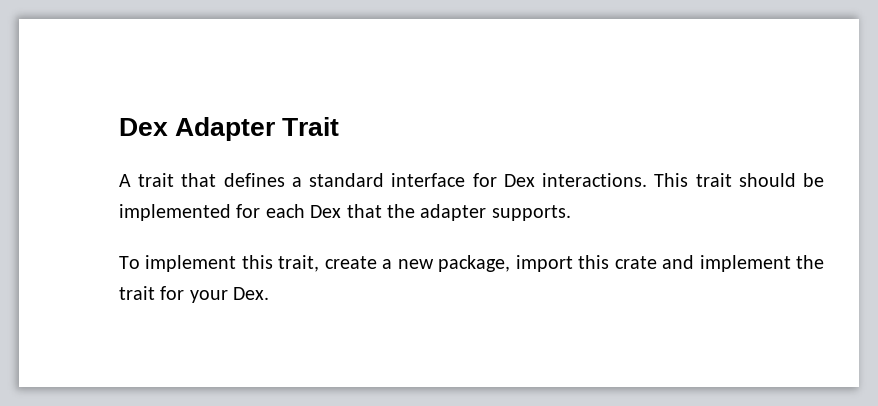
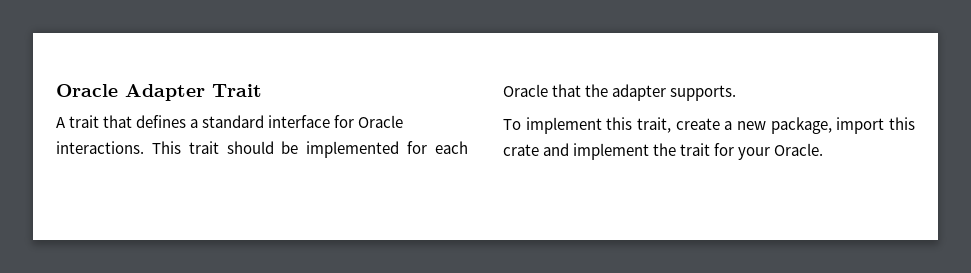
- Dex Adapter Trait
+ Oracle Adapter Trait
- A trait that defines a standard interface for Dex interactions.
+ A trait that defines a standard interface for Oracle interactions.
- This trait should be implemented for each Dex that the adapter supports.
+ This trait should be implemented for each Oracle that the adapter supports.
- To implement this trait, create a new package, import this crate and implement the trait for your Dex.
+ To implement this trait, create a new package, import this crate and implement the trait for your Oracle.

